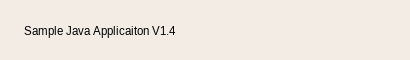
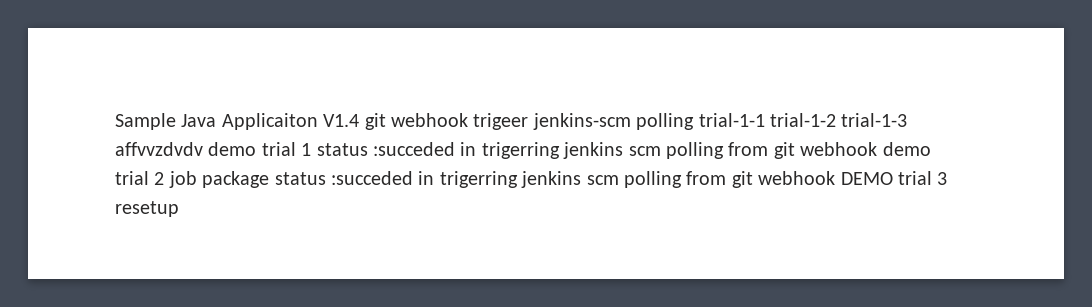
- Sample Java Applicaiton V1.4
+ Sample Java Applicaiton V1.4 git webhook trigeer jenkins-scm polling trial-1-1 trial-1-2 trial-1-3 affvvzdvdv demo trial 1 status :succeded in trigerring jenkins scm polling from git webhook demo trial 2 job package status :succeded in trigerring jenkins scm polling from git webhook DEMO trial 3 resetup

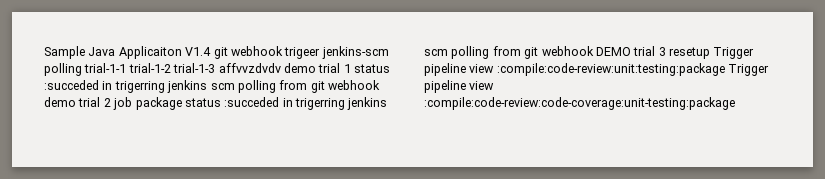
- Sample Java Applicaiton V1.4 git webhook trigeer jenkins-scm polling trial-1-1 trial-1-2 trial-1-3 affvvzdvdv demo trial 1 status :succeded in trigerring jenkins scm polling from git webhook demo trial 2 job package status :succeded in trigerring jenkins scm polling from git webhook DEMO trial 3 resetup
+ Sample Java Applicaiton V1.4 git webhook trigeer jenkins-scm polling trial-1-1 trial-1-2 trial-1-3 affvvzdvdv demo trial 1 status :succeded in trigerring jenkins scm polling from git webhook demo trial 2 job package status :succeded in trigerring jenkins scm polling from git webhook DEMO trial 3 resetup Trigger pipeline view :compile:code-review:unit:testing:package Trigger pipeline view :compile:code-review:code-coverage:unit-testing:package

